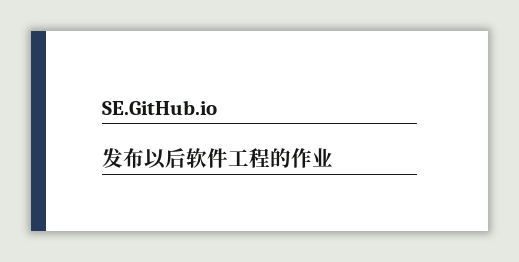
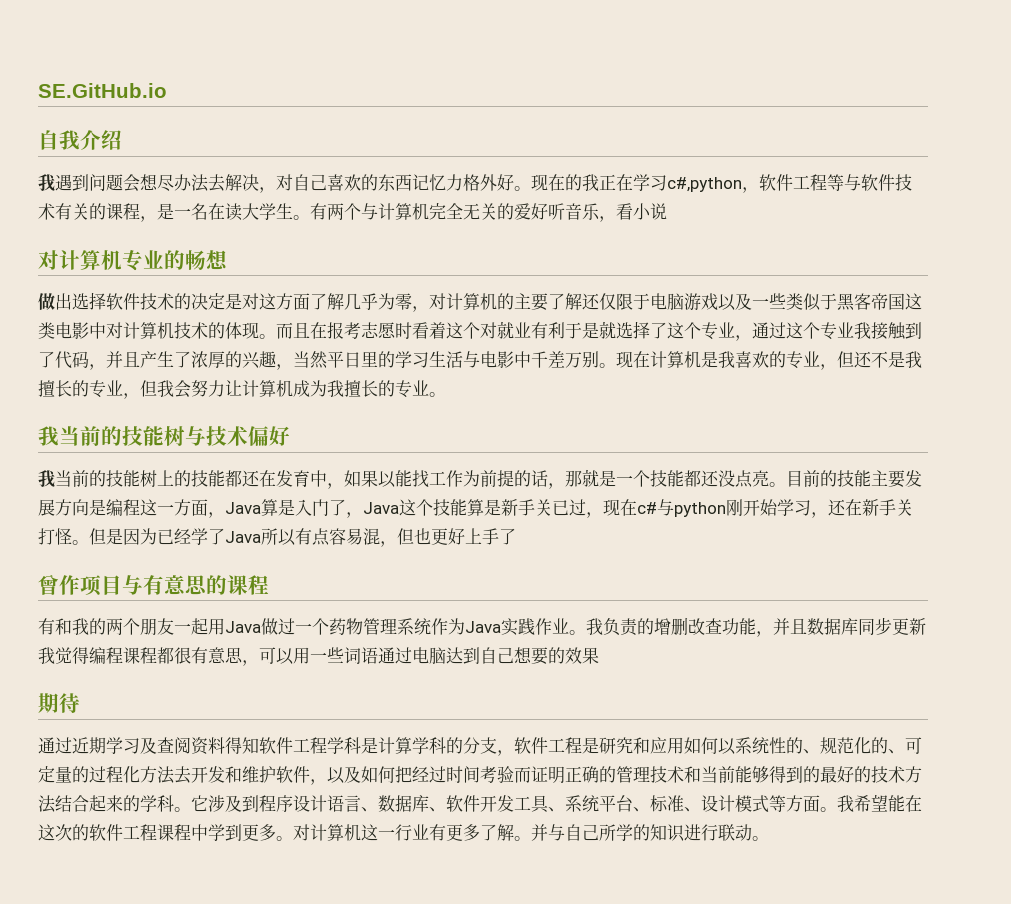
- 发布以后软件工程的作业
+ 自我介绍
+ 我遇到问题会想尽办法去解决，对自己喜欢的东西记忆力格外好。现在的我正在学习c#,python，软件工程等与软件技术有关的课程，是一名在读大学生。有两个与计算机完全无关的爱好听音乐，看小说
+ 对计算机专业的畅想
+ 做出选择软件技术的决定是对这方面了解几乎为零，对计算机的主要了解还仅限于电脑游戏以及一些类似于黑客帝国这类电影中对计算机技术的体现。而且在报考志愿时看着这个对就业有利于是就选择了这个专业，通过这个专业我接触到了代码，并且产生了浓厚的兴趣，当然平日里的学习生活与电影中千差万别。现在计算机是我喜欢的专业，但还不是我擅长的专业，但我会努力让计算机成为我擅长的专业。
+ 我当前的技能树与技术偏好
+ 我当前的技能树上的技能都还在发育中，如果以能找工作为前提的话，那就是一个技能都还没点亮。目前的技能主要发展方向是编程这一方面，Java算是入门了，Java这个技能算是新手关已过，现在c#与python刚开始学习，还在新手关打怪。但是因为已经学了Java所以有点容易混，但也更好上手了
+ 曾作项目与有意思的课程
+ 有和我的两个朋友一起用Java做过一个药物管理系统作为Java实践作业。我负责的增删改查功能，并且数据库同步更新我觉得编程课程都很有意思，可以用一些词语通过电脑达到自己想要的效果
+ 期待
+ 通过近期学习及查阅资料得知软件工程学科是计算学科的分支，软件工程是研究和应用如何以系统性的、规范化的、可定量的过程化方法去开发和维护软件，以及如何把经过时间考验而证明正确的管理技术和当前能够得到的最好的技术方法结合起来的学科。它涉及到程序设计语言、数据库、软件开发工具、系统平台、标准、设计模式等方面。我希望能在这次的软件工程课程中学到更多。对计算机这一行业有更多了解。并与自己所学的知识进行联动。

